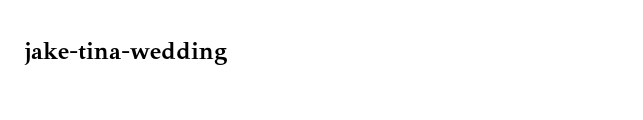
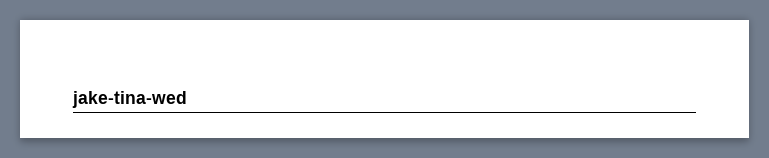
- jake-tina-wedding
+ jake-tina-wed

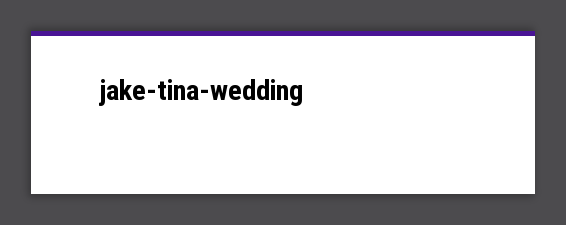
- jake-tina-wed
+ jake-tina-wedding

